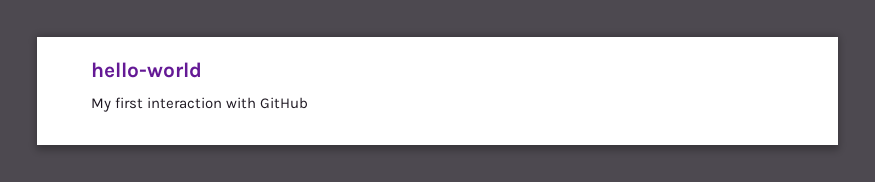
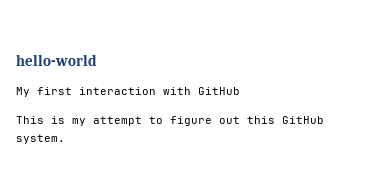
+ This is my attempt to figure out this GitHub system.

